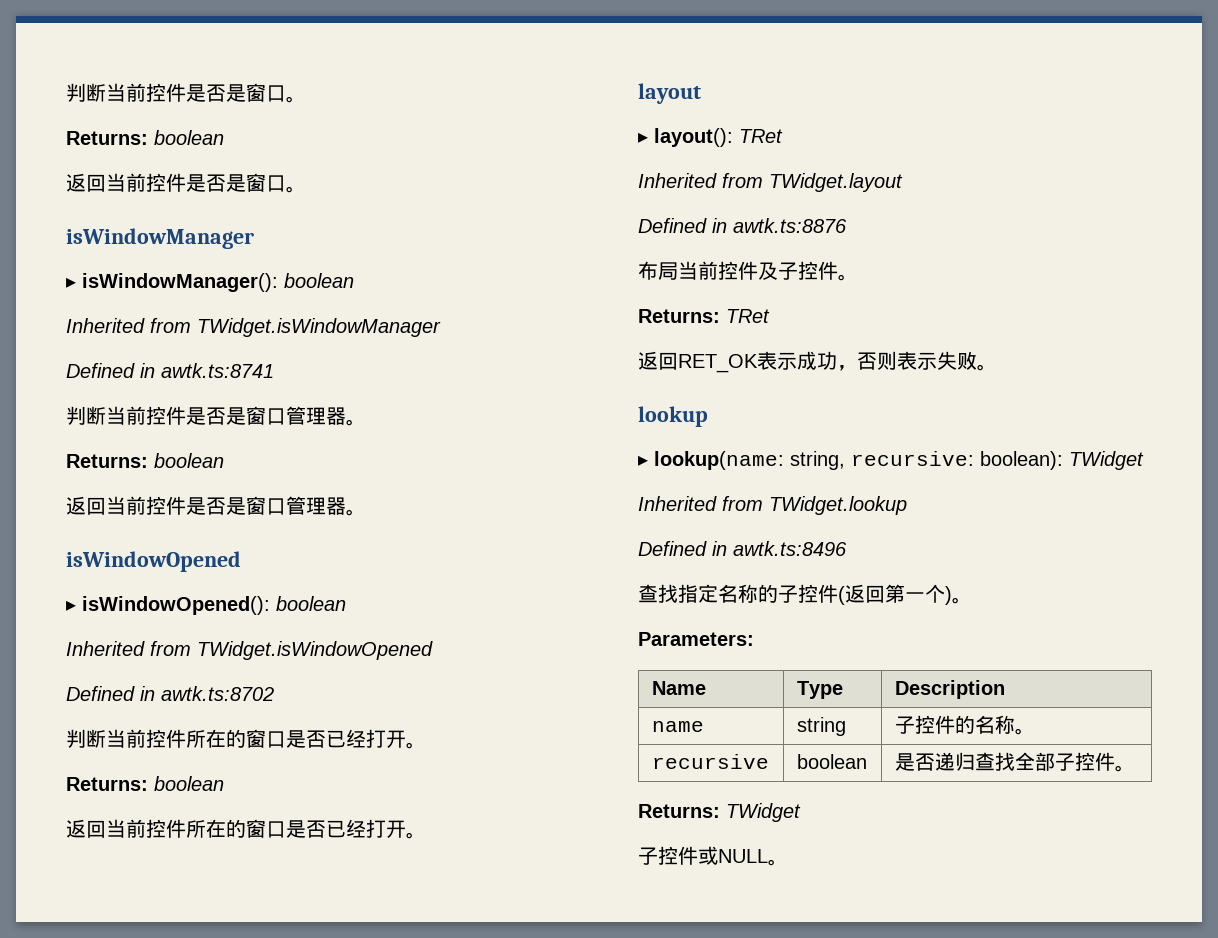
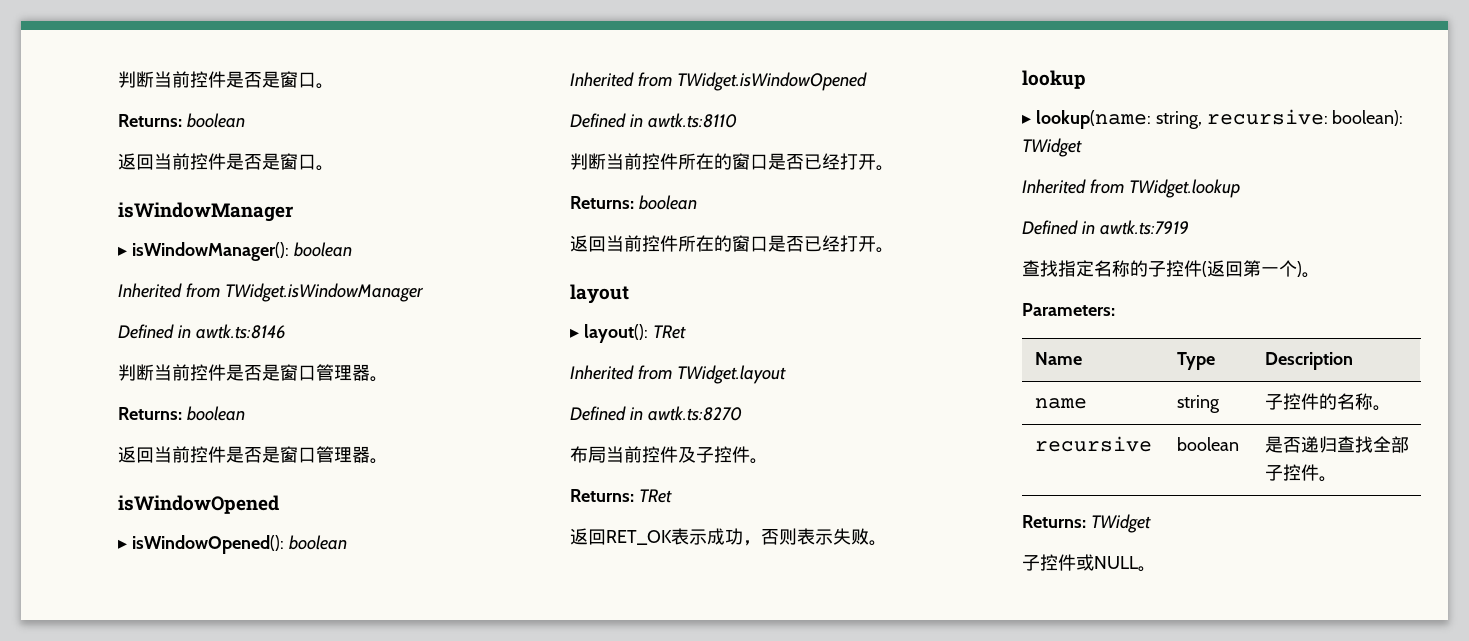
- Defined in awtk.ts:8741
+ Defined in awtk.ts:8146
- Defined in awtk.ts:8702
+ Defined in awtk.ts:8110
- Defined in awtk.ts:8876
+ Defined in awtk.ts:8270
- Defined in awtk.ts:8496
+ Defined in awtk.ts:7919

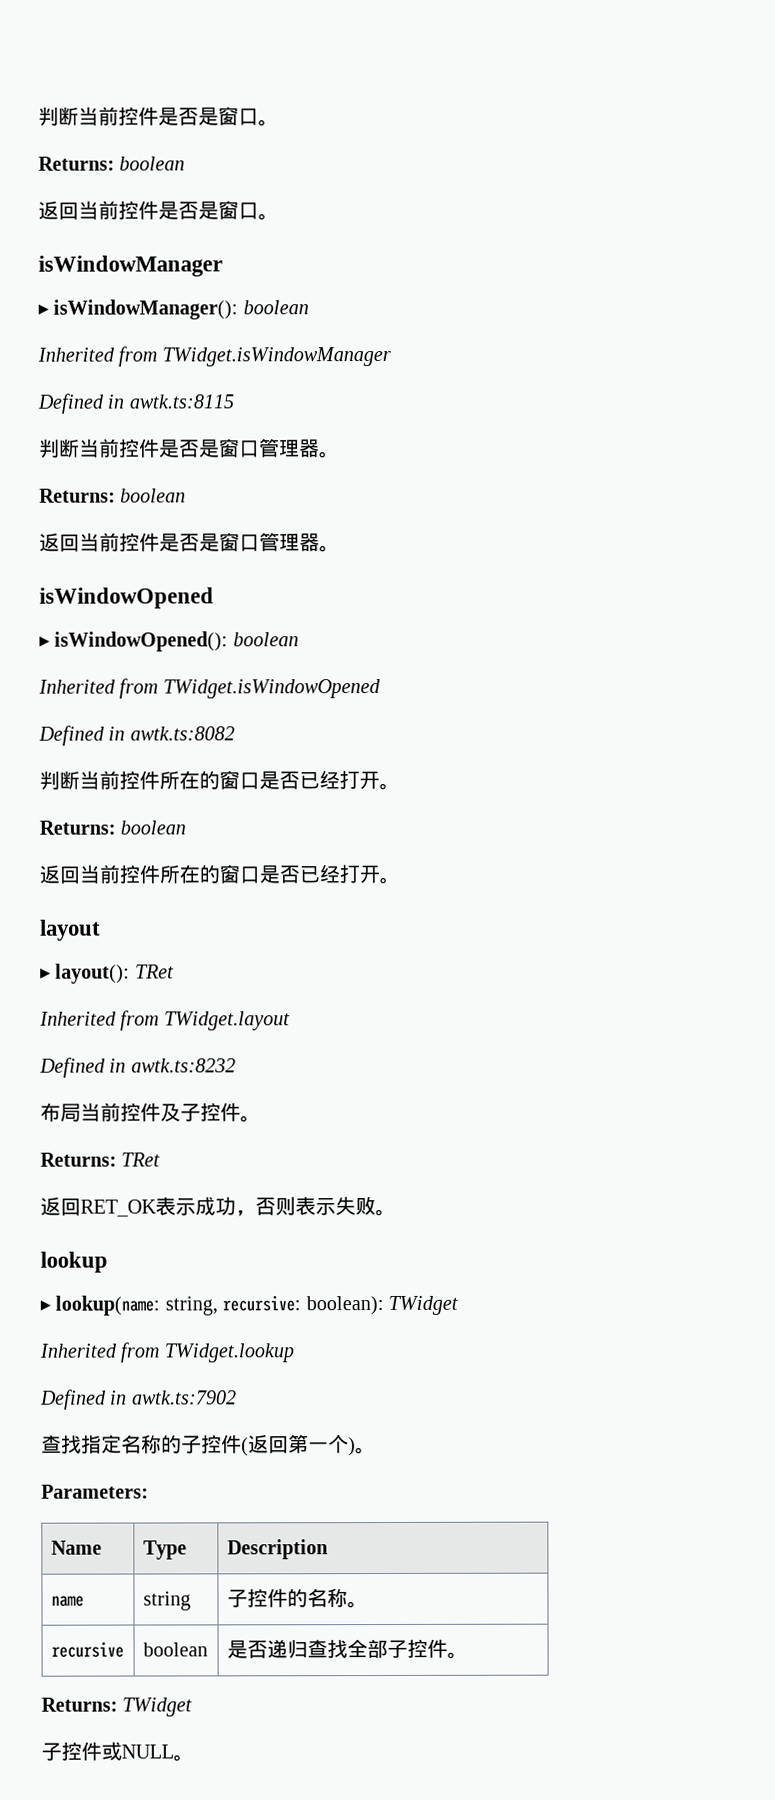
- Defined in awtk.ts:8146
+ Defined in awtk.ts:8115
- Defined in awtk.ts:8110
+ Defined in awtk.ts:8082
- Defined in awtk.ts:8270
+ Defined in awtk.ts:8232
- Defined in awtk.ts:7919
+ Defined in awtk.ts:7902

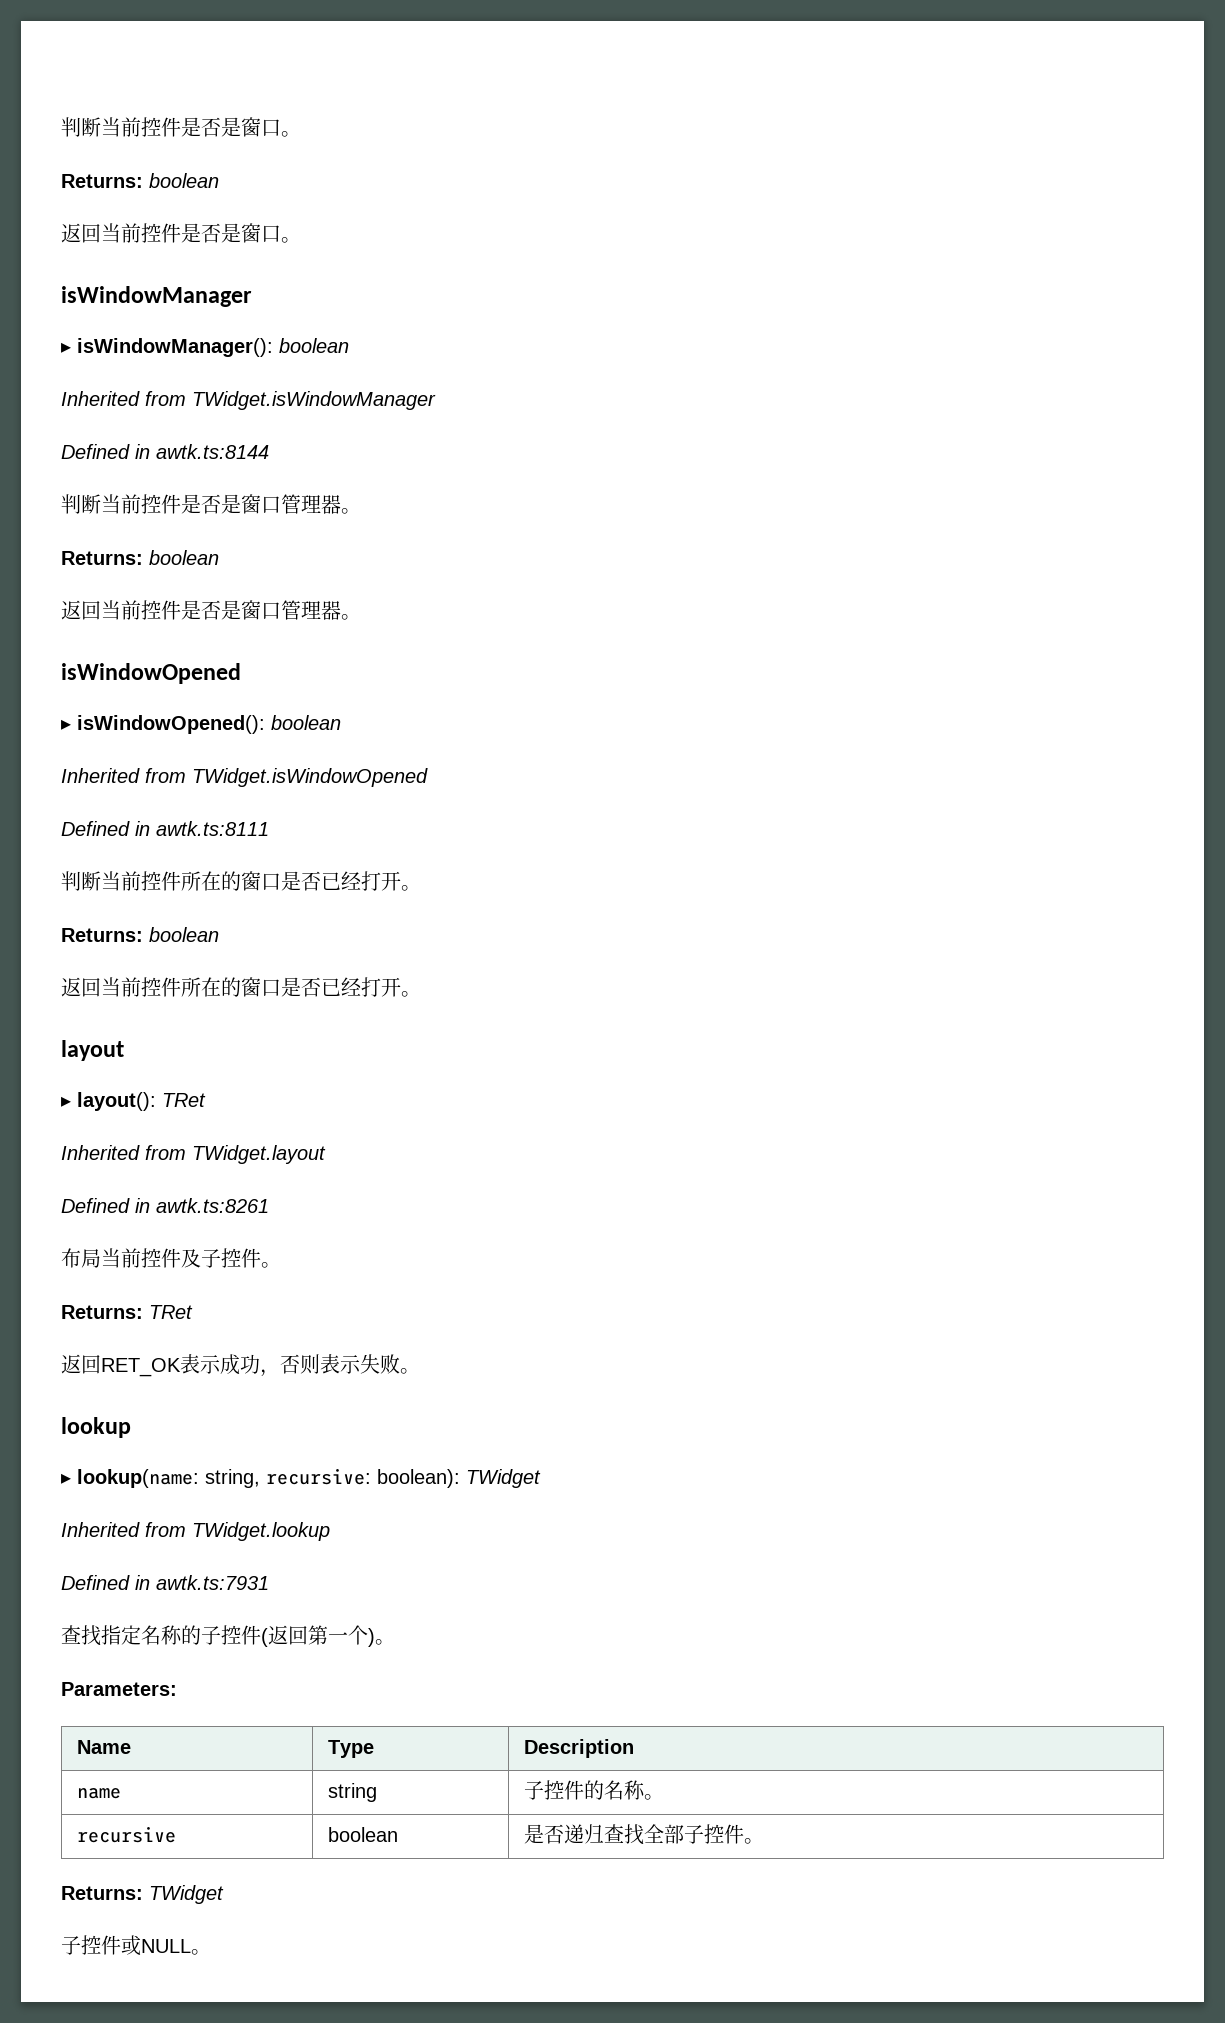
- Defined in awtk.ts:8115
+ Defined in awtk.ts:8144
- Defined in awtk.ts:8082
+ Defined in awtk.ts:8111
- Defined in awtk.ts:8232
+ Defined in awtk.ts:8261
- Defined in awtk.ts:7902
+ Defined in awtk.ts:7931

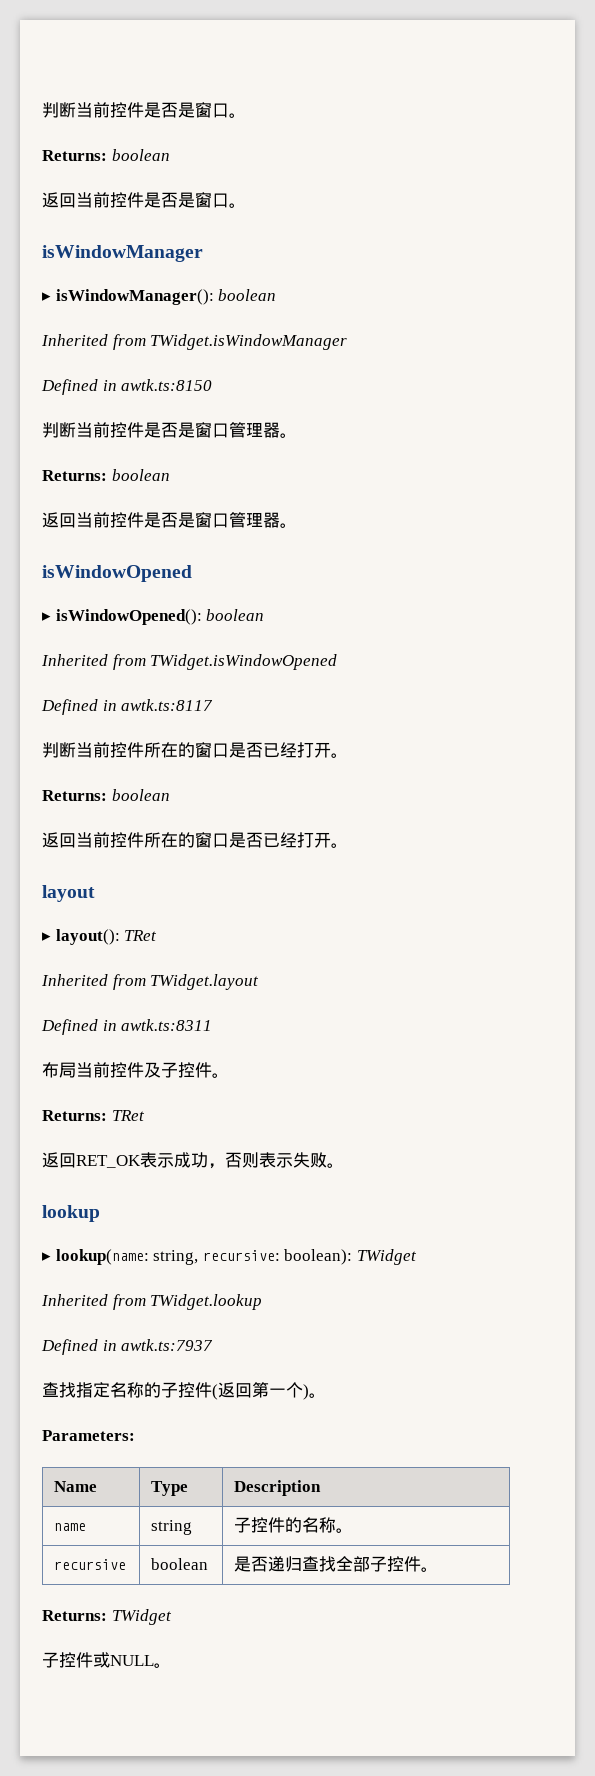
- Defined in awtk.ts:8144
+ Defined in awtk.ts:8150
- Defined in awtk.ts:8111
+ Defined in awtk.ts:8117
- Defined in awtk.ts:8261
+ Defined in awtk.ts:8311
- Defined in awtk.ts:7931
+ Defined in awtk.ts:7937

